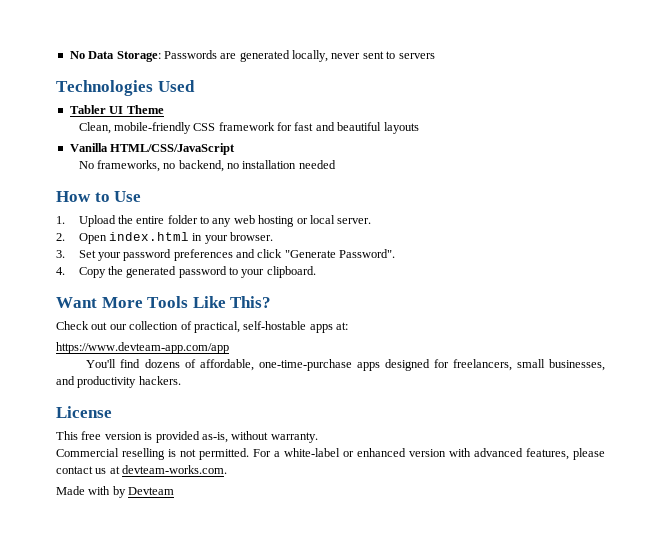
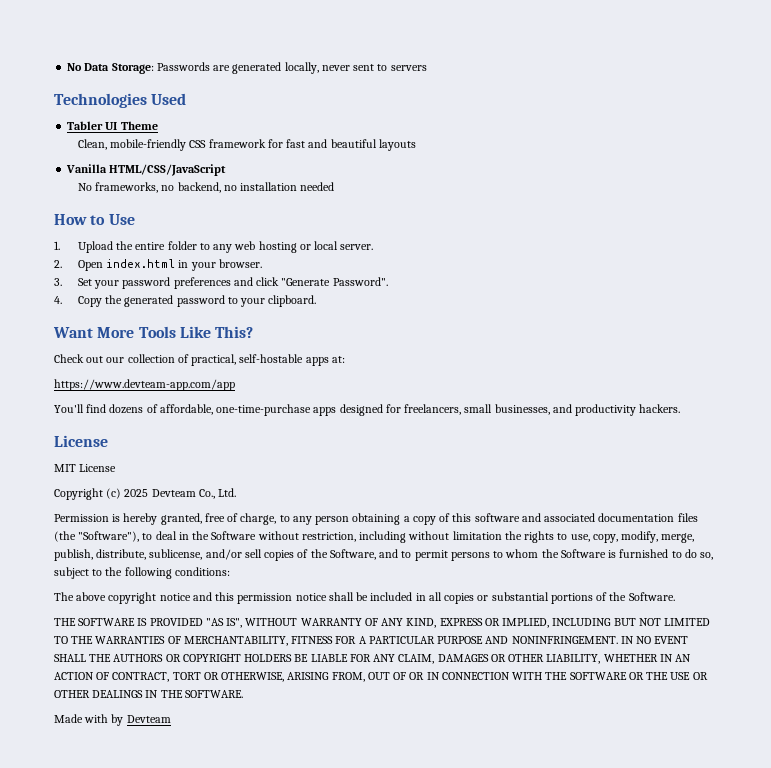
- This free version is provided as-is, without warranty.
- Commercial reselling is not permitted. For a white-label or enhanced version with advanced features, please contact us at devteam-works.com.
+ MIT License
+ Copyright (c) 2025 Devteam Co., Ltd.
+ Permission is hereby granted, free of charge, to any person obtaining a copy of this software and associated documentation files (the "Software"), to deal in the Software without restriction, including without limitation the rights to use, copy, modify, merge, publish, distribute, sublicense, and/or sell copies of the Software, and to permit persons to whom the Software is furnished to do so, subject to the following conditions:
+ The above copyright notice and this permission notice shall be included in all copies or substantial portions of the Software.
+ THE SOFTWARE IS PROVIDED "AS IS", WITHOUT WARRANTY OF ANY KIND, EXPRESS OR IMPLIED, INCLUDING BUT NOT LIMITED TO THE WARRANTIES OF MERCHANTABILITY, FITNESS FOR A PARTICULAR PURPOSE AND NONINFRINGEMENT. IN NO EVENT SHALL THE AUTHORS OR COPYRIGHT HOLDERS BE LIABLE FOR ANY CLAIM, DAMAGES OR OTHER LIABILITY, WHETHER IN AN ACTION OF CONTRACT, TORT OR OTHERWISE, ARISING FROM, OUT OF OR IN CONNECTION WITH THE SOFTWARE OR THE USE OR OTHER DEALINGS IN THE SOFTWARE.

